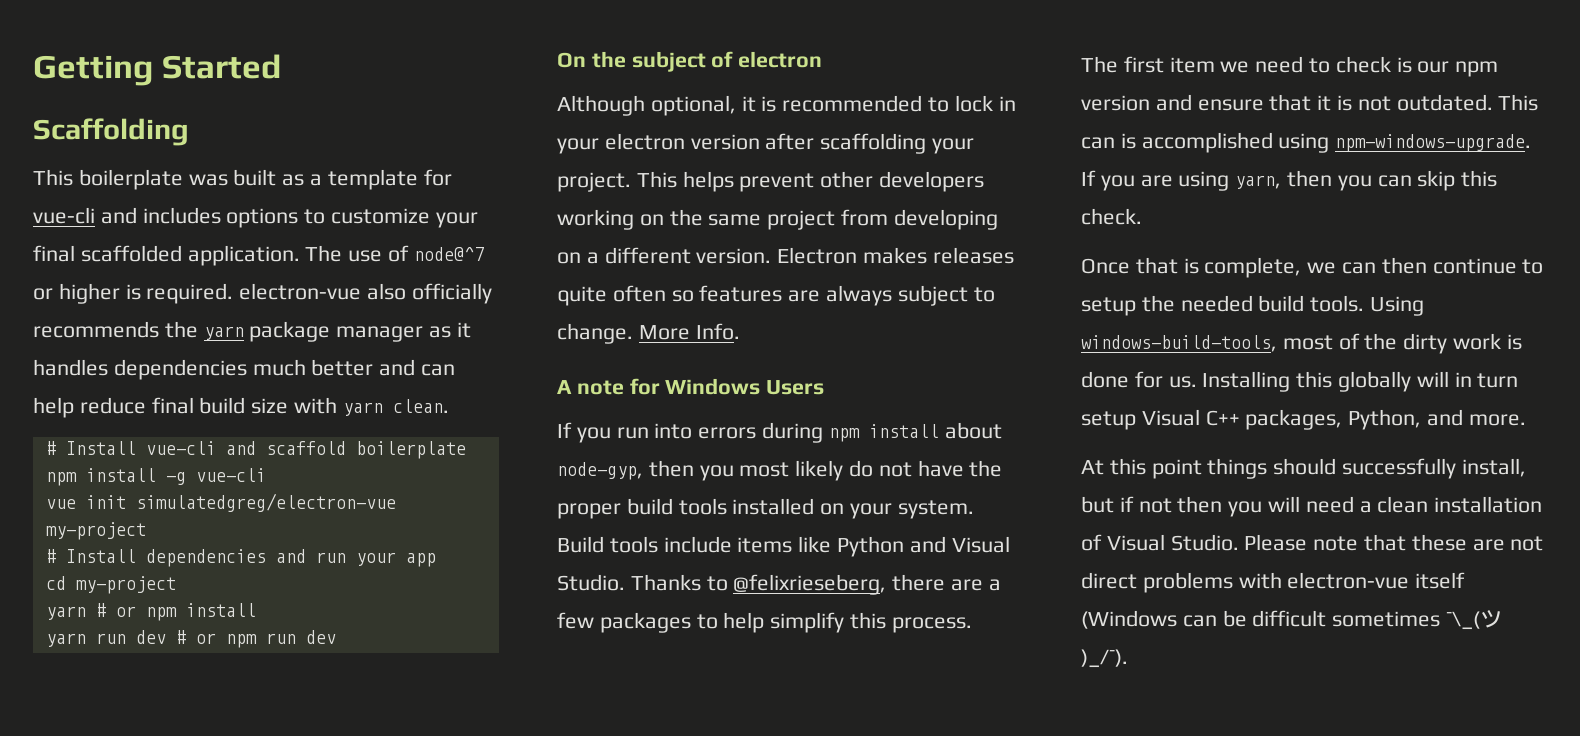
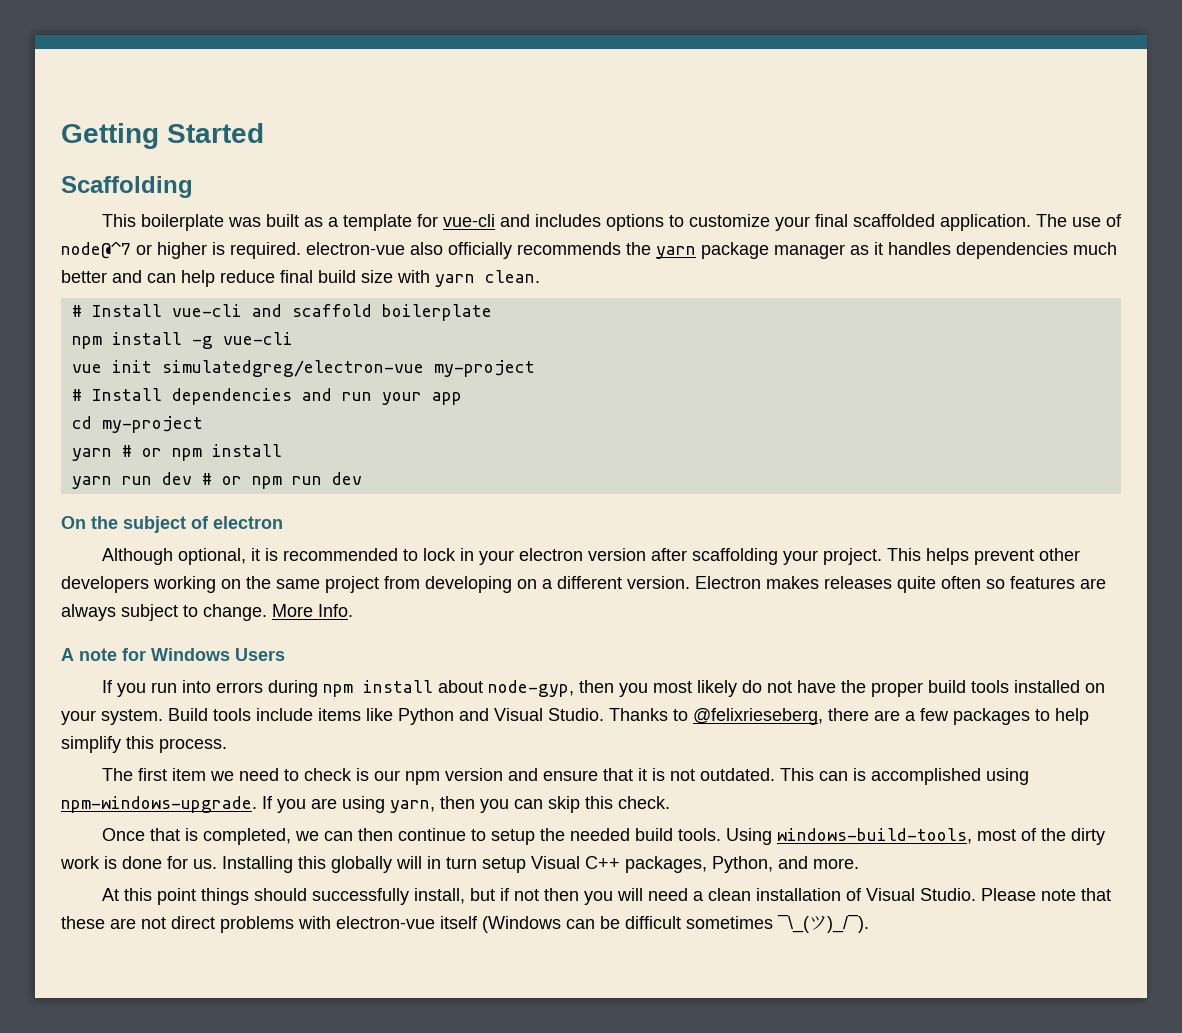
- Once that is complete, we can then continue to setup the needed build tools.
+ Once that is completed, we can then continue to setup the needed build tools.

